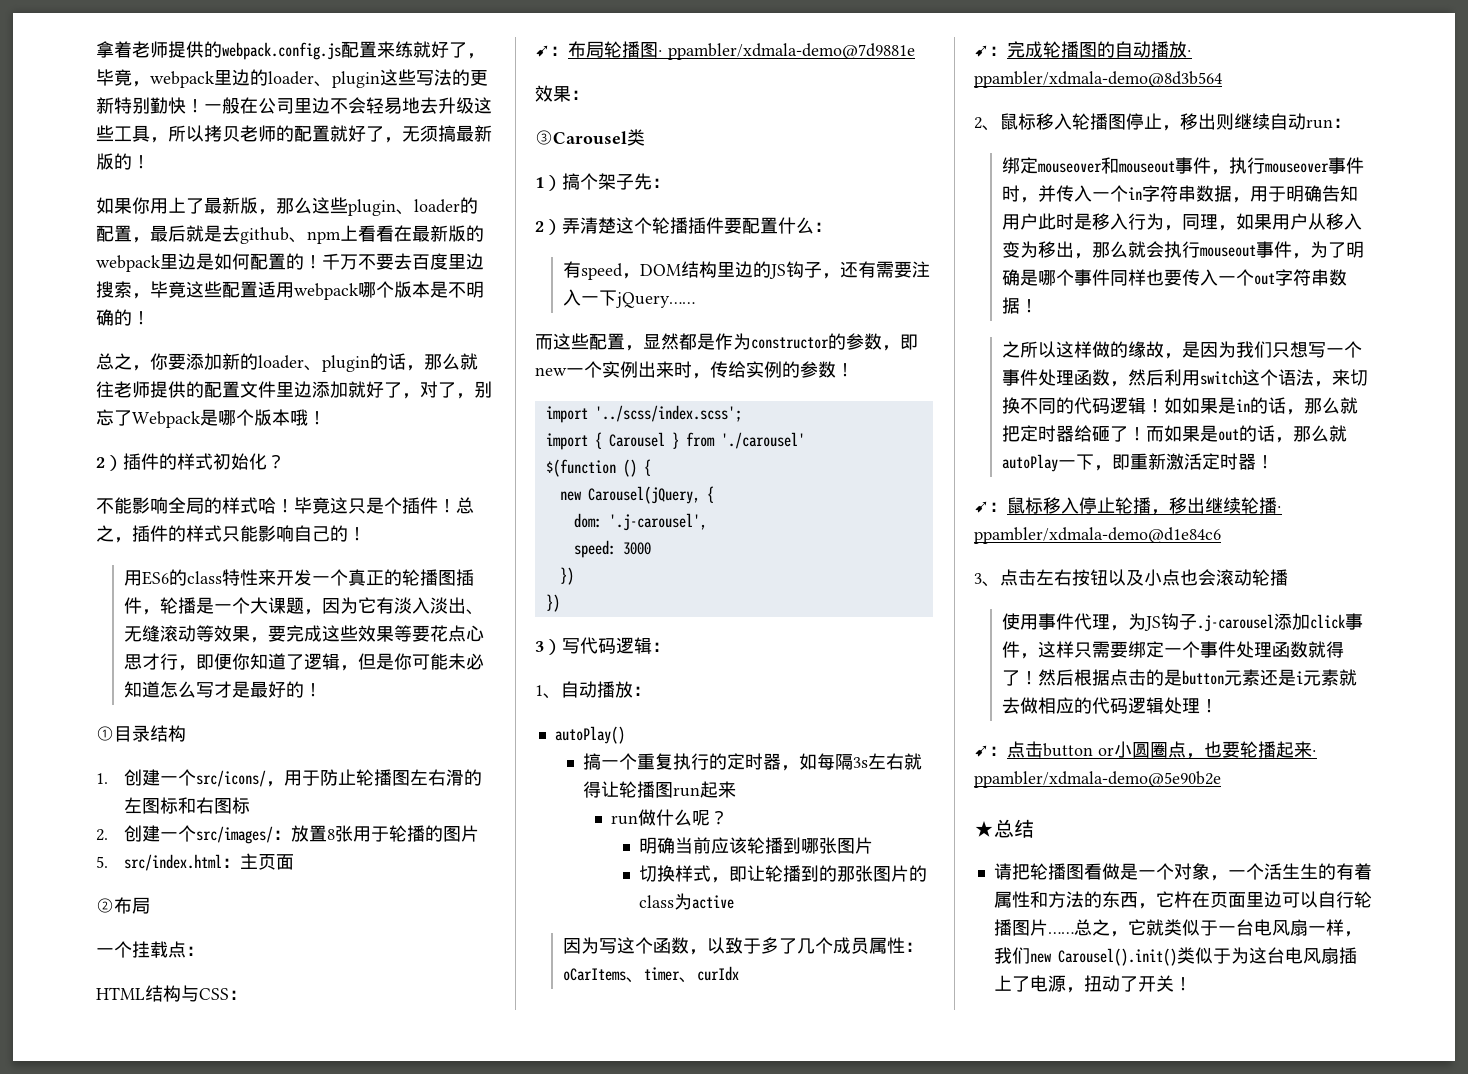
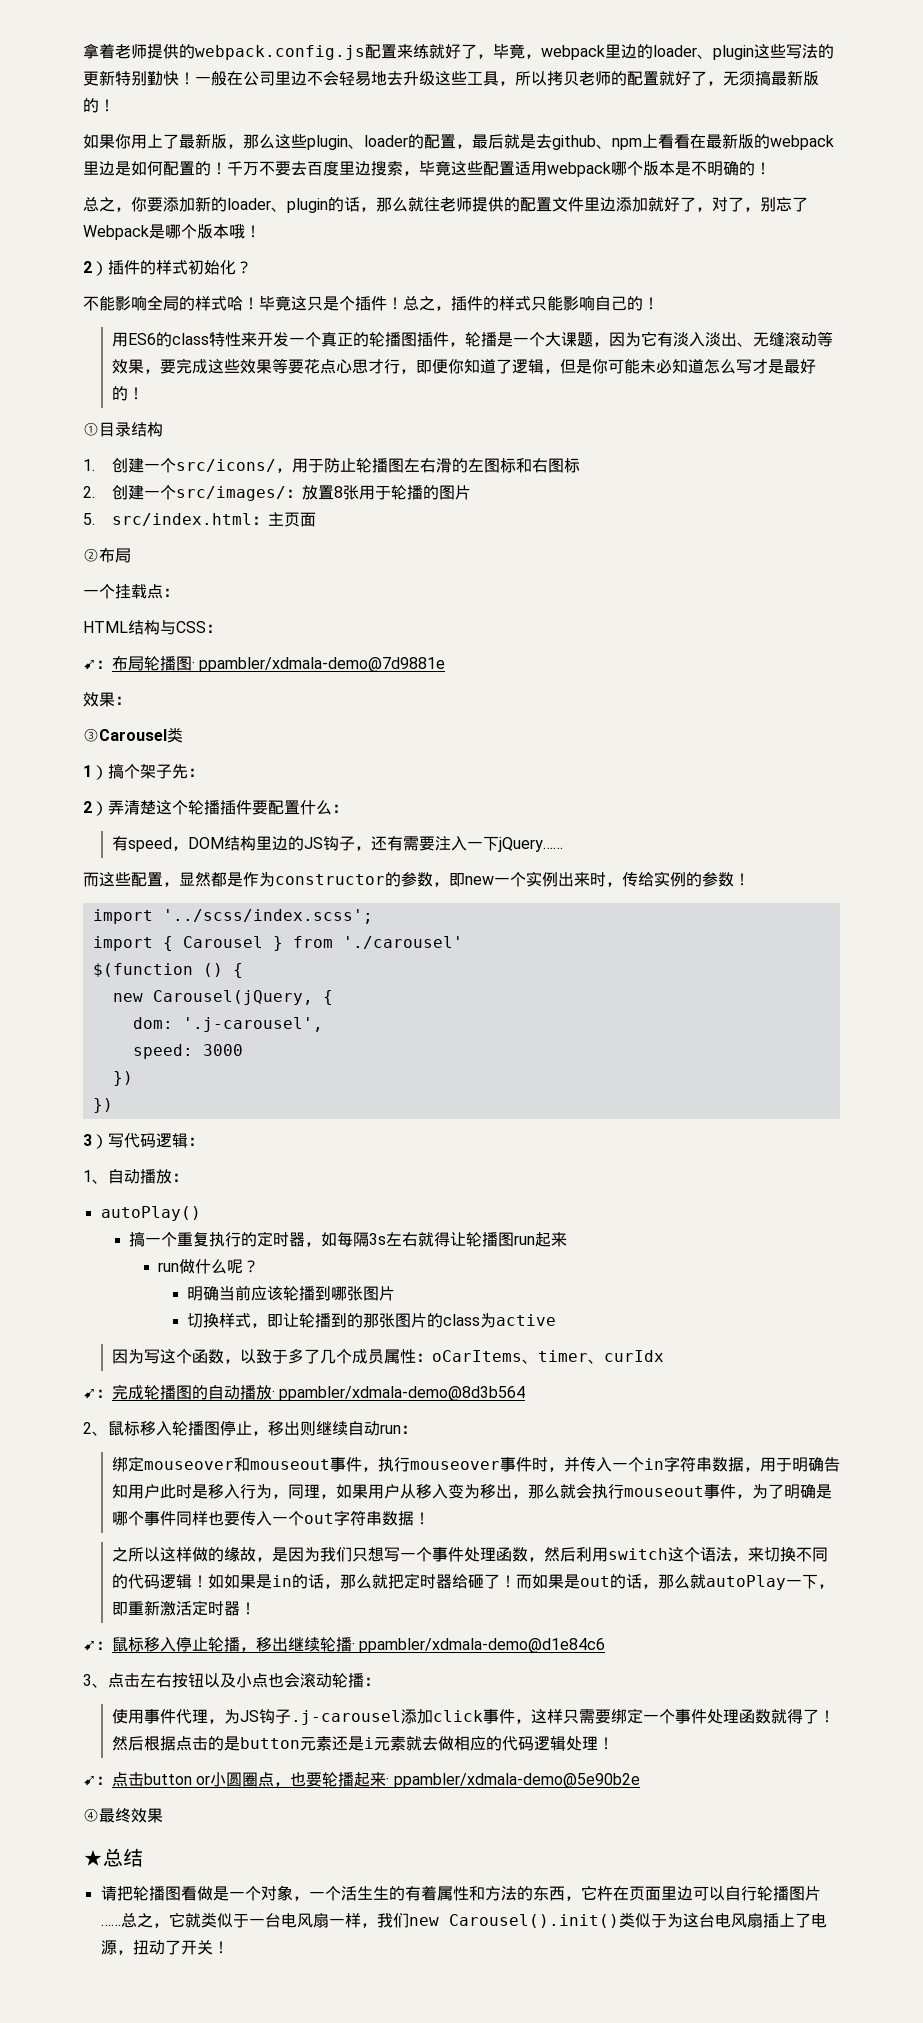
- 3、点击左右按钮以及小点也会滚动轮播
+ 3、点击左右按钮以及小点也会滚动轮播：
+ ④最终效果

